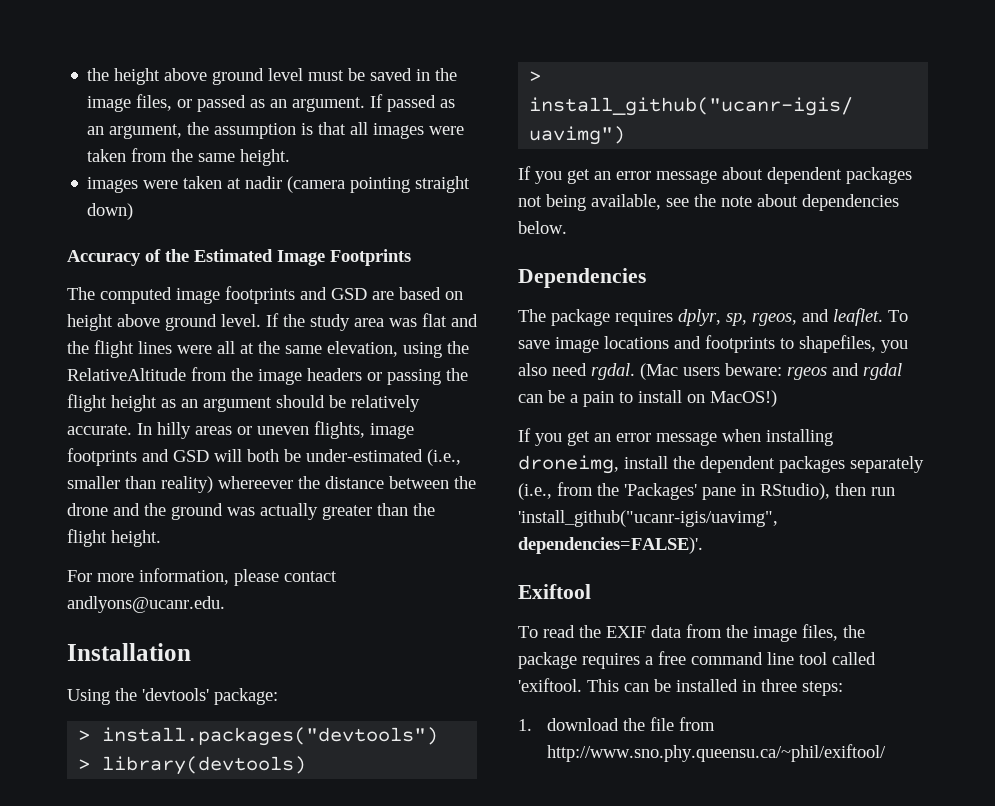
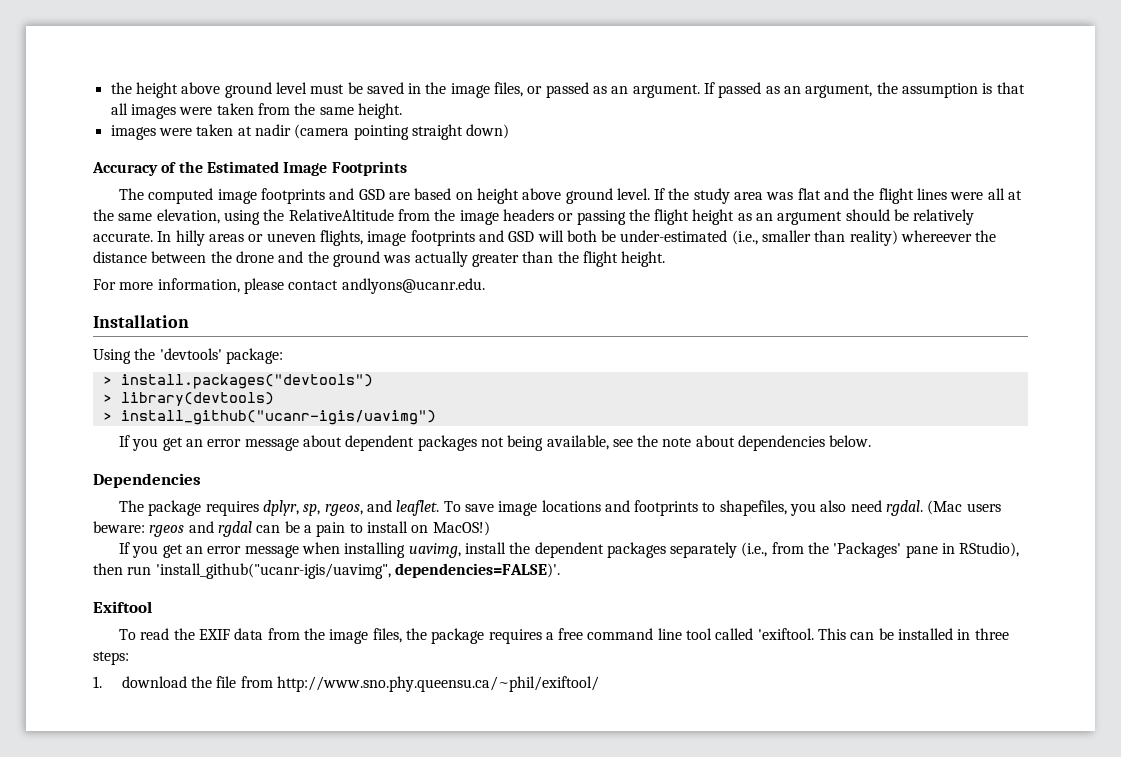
- If you get an error message when installing droneimg, install the dependent packages separately (i.e., from the 'Packages' pane in RStudio), then run 'install_github("ucanr-igis/uavimg", dependencies=FALSE)'.
+ If you get an error message when installing uavimg, install the dependent packages separately (i.e., from the 'Packages' pane in RStudio), then run 'install_github("ucanr-igis/uavimg", dependencies=FALSE)'.

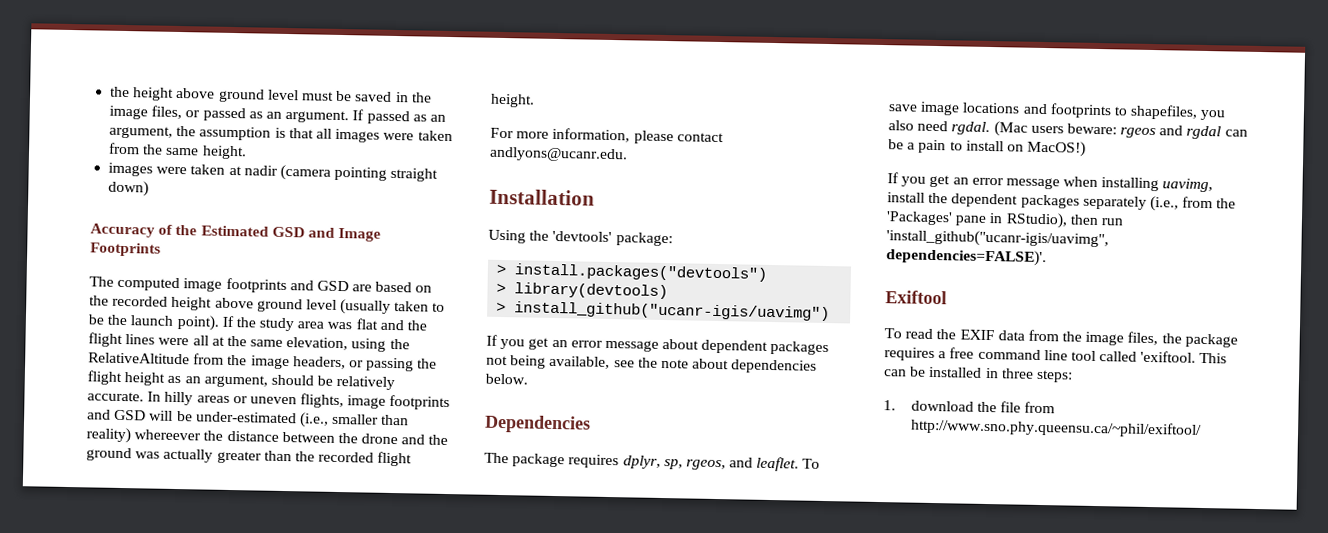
- Accuracy of the Estimated Image Footprints
+ Accuracy of the Estimated GSD and Image Footprints
- The computed image footprints and GSD are based on height above ground level.
+ The computed image footprints and GSD are based on the recorded height above ground level (usually taken to be the launch point).
- If the study area was flat and the flight lines were all at the same elevation, using the RelativeAltitude from the image headers or passing the flight height as an argument should be relatively accurate.
+ If the study area was flat and the flight lines were all at the same elevation, using the RelativeAltitude from the image headers, or passing the flight height as an argument, should be relatively accurate.
- In hilly areas or uneven flights, image footprints and GSD will both be under-estimated (i.e., smaller than reality) whereever the distance between the drone and the ground was actually greater than the flight height.
+ In hilly areas or uneven flights, image footprints and GSD will be under-estimated (i.e., smaller than reality) whereever the distance between the drone and the ground was actually greater than the recorded flight height.

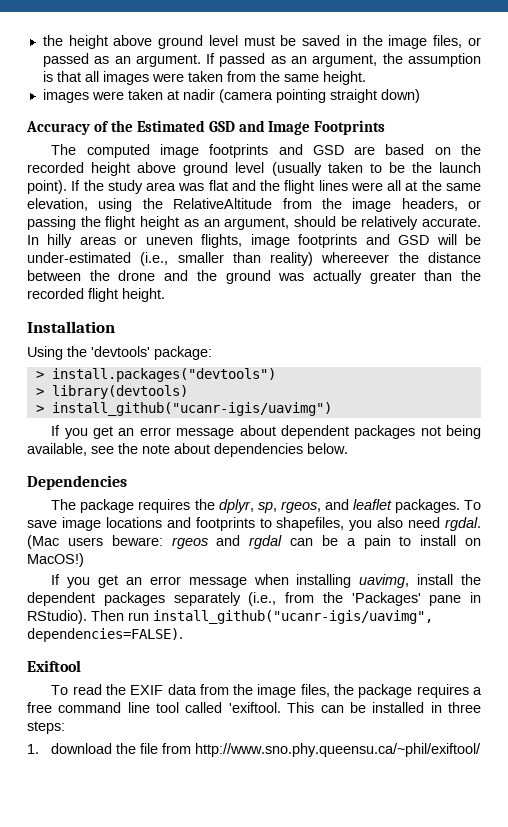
- For more information, please contact andlyons@ucanr.edu.
- The package requires dplyr, sp, rgeos, and leaflet.
+ The package requires the dplyr, sp, rgeos, and leaflet packages.
- If you get an error message when installing uavimg, install the dependent packages separately (i.e., from the 'Packages' pane in RStudio), then run 'install_github("ucanr-igis/uavimg", dependencies=FALSE)'.
+ If you get an error message when installing uavimg, install the dependent packages separately (i.e., from the 'Packages' pane in RStudio). Then run install_github("ucanr-igis/uavimg", dependencies=FALSE).

